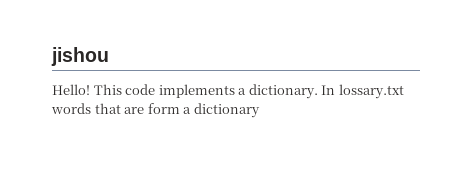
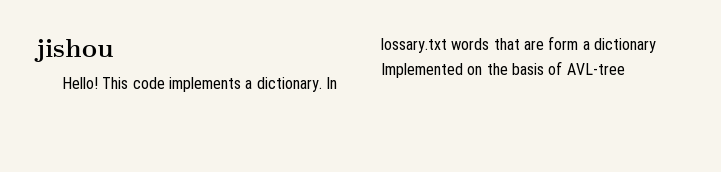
- In lossary.txt words that are form a dictionary
+ In lossary.txt words that are form a dictionary Implemented on the basis of AVL-tree

